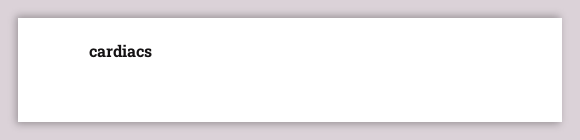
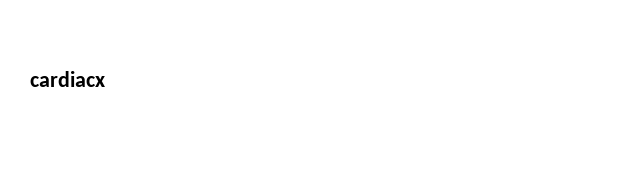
- cardiacs
+ cardiacx

